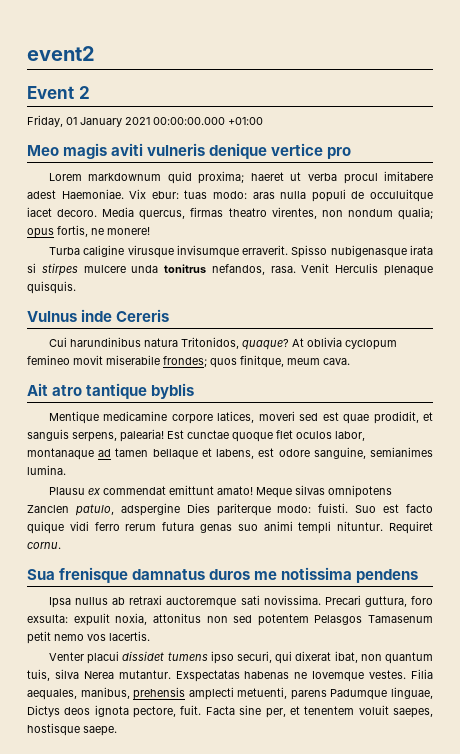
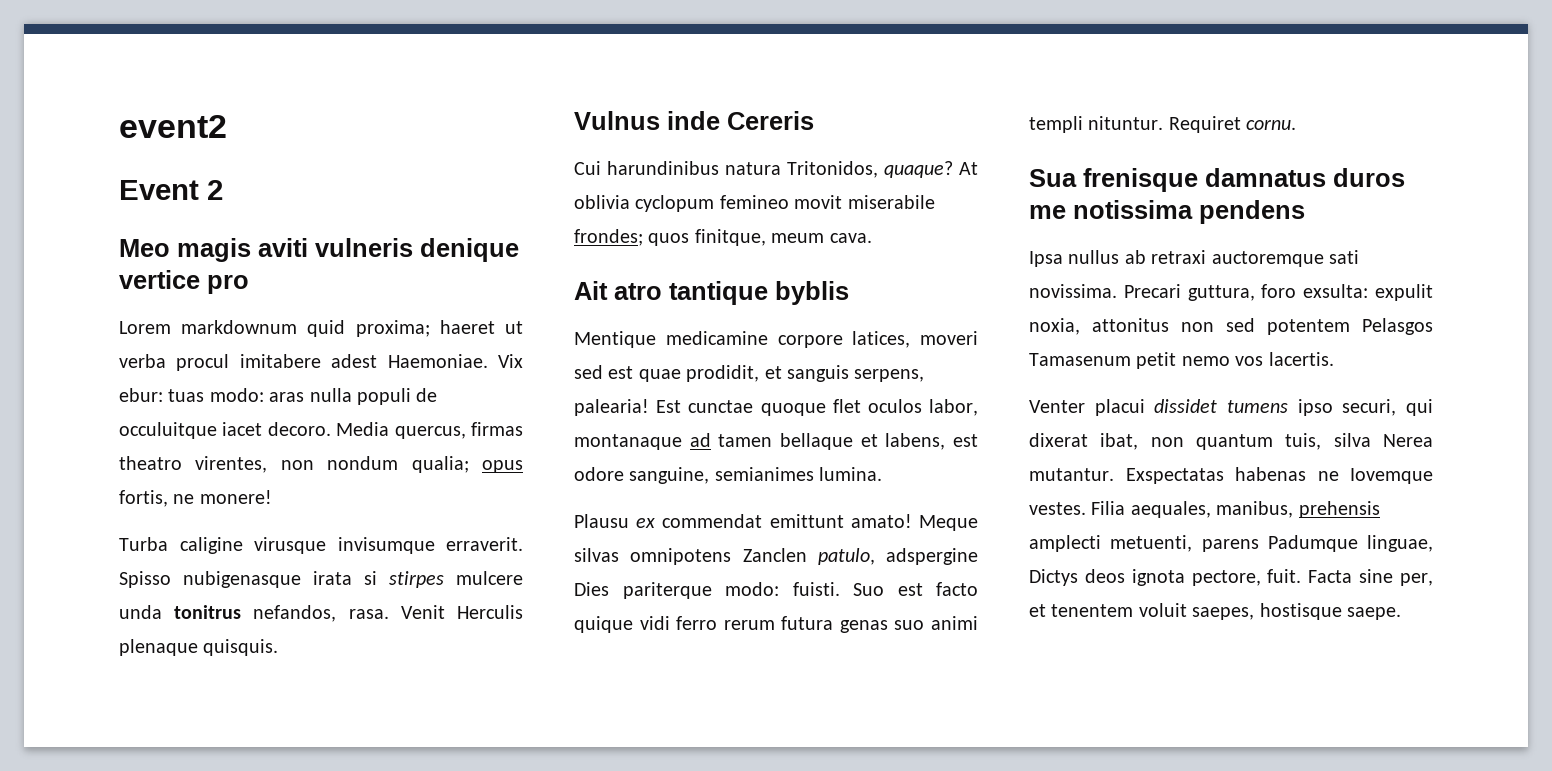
- Friday, 01 January 2021 00:00:00.000 +01:00

